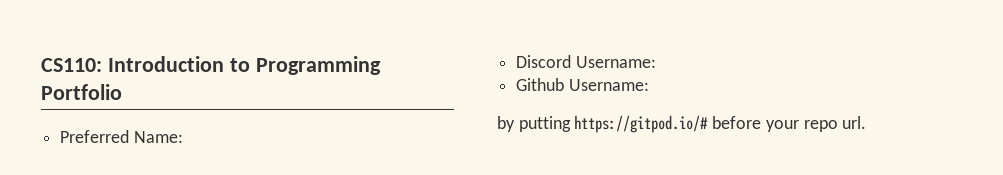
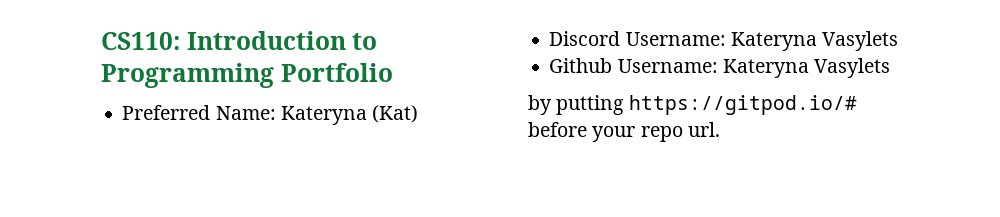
- Preferred Name:
+ Preferred Name: Kateryna (Kat)
- Discord Username:
+ Discord Username: Kateryna Vasylets
- Github Username:
+ Github Username: Kateryna Vasylets

